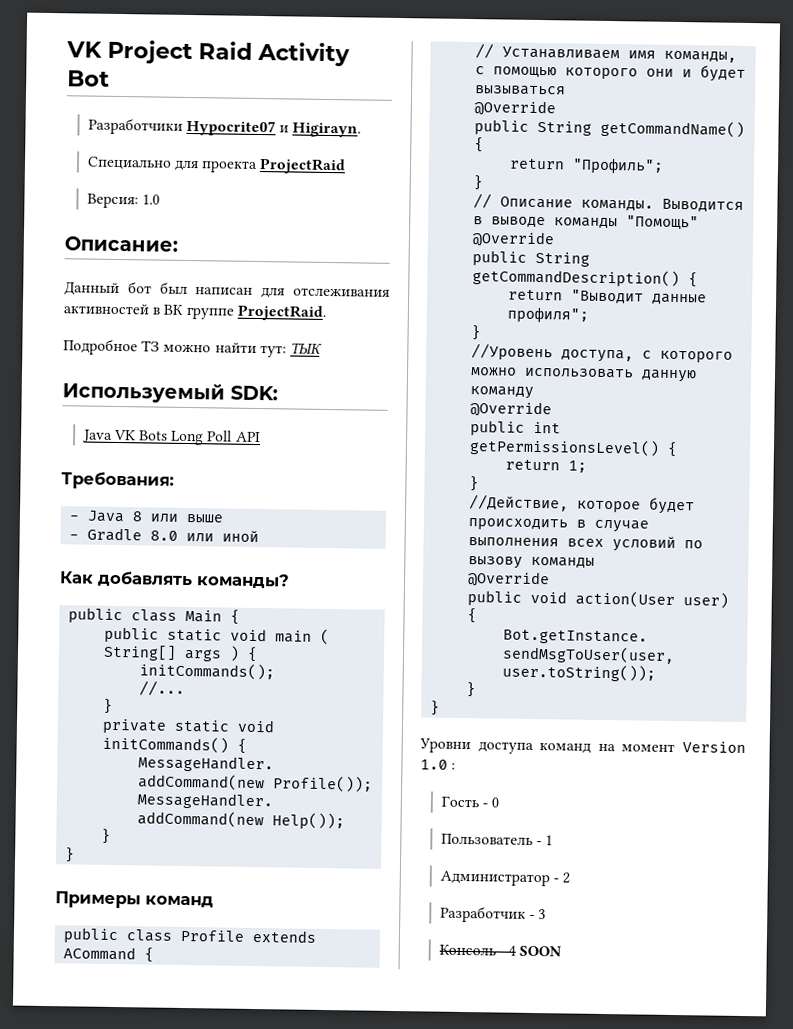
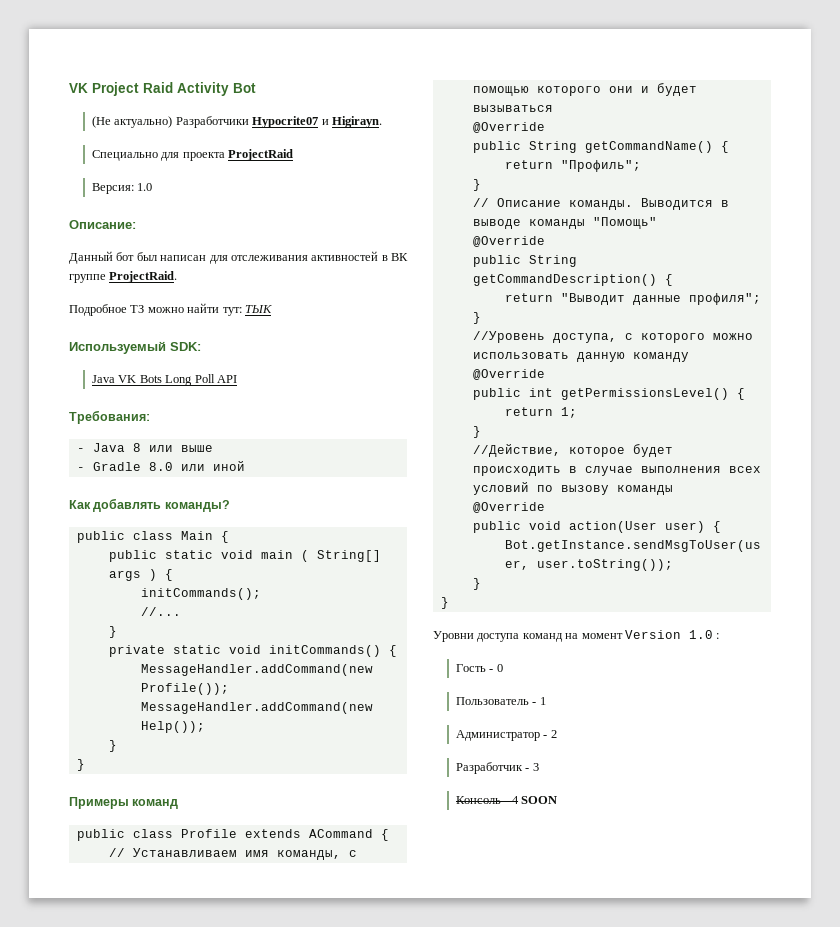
- Разработчики Hypocrite07 и Higirayn.
+ (Не актуально) Разработчики Hypocrite07 и Higirayn.

